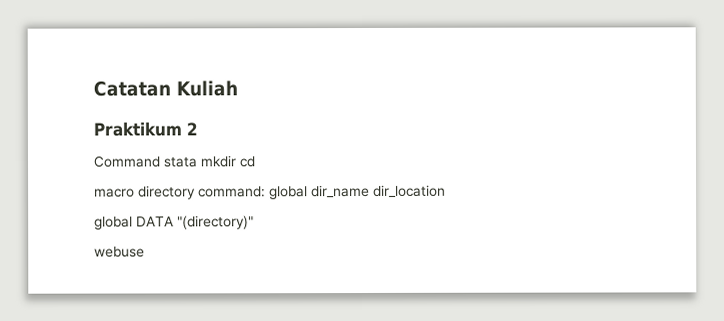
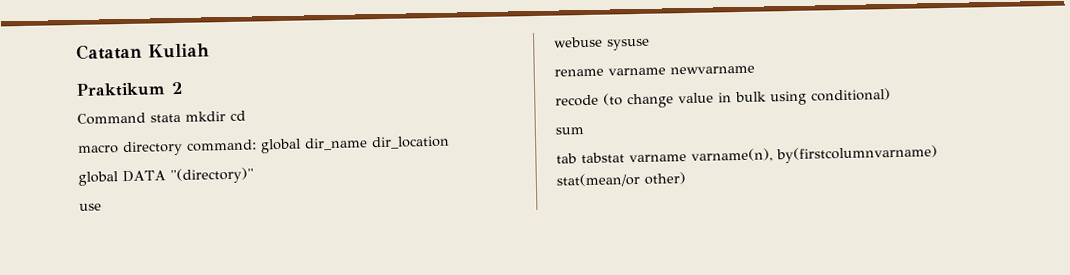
+ use
- webuse
+ webuse sysuse
+ rename varname newvarname
+ recode (to change value in bulk using conditional)
+ sum
+ tab tabstat varname varname(n), by(firstcolumnvarname) stat(mean/or other)

